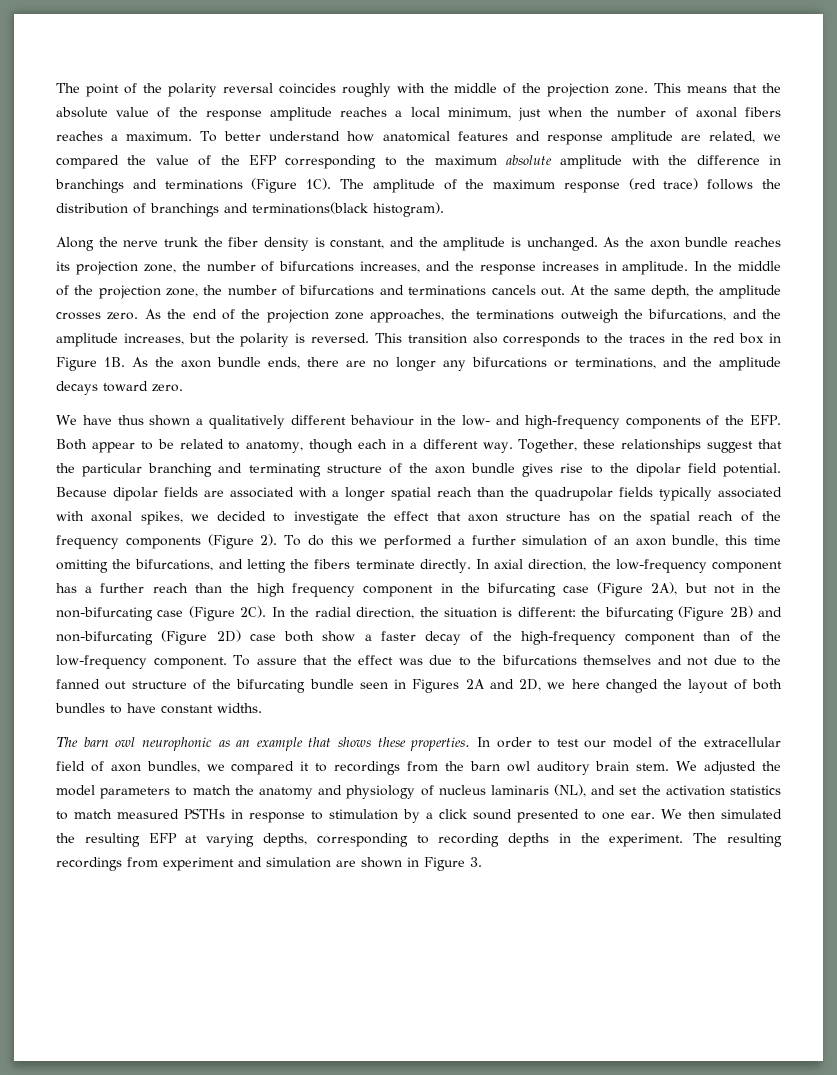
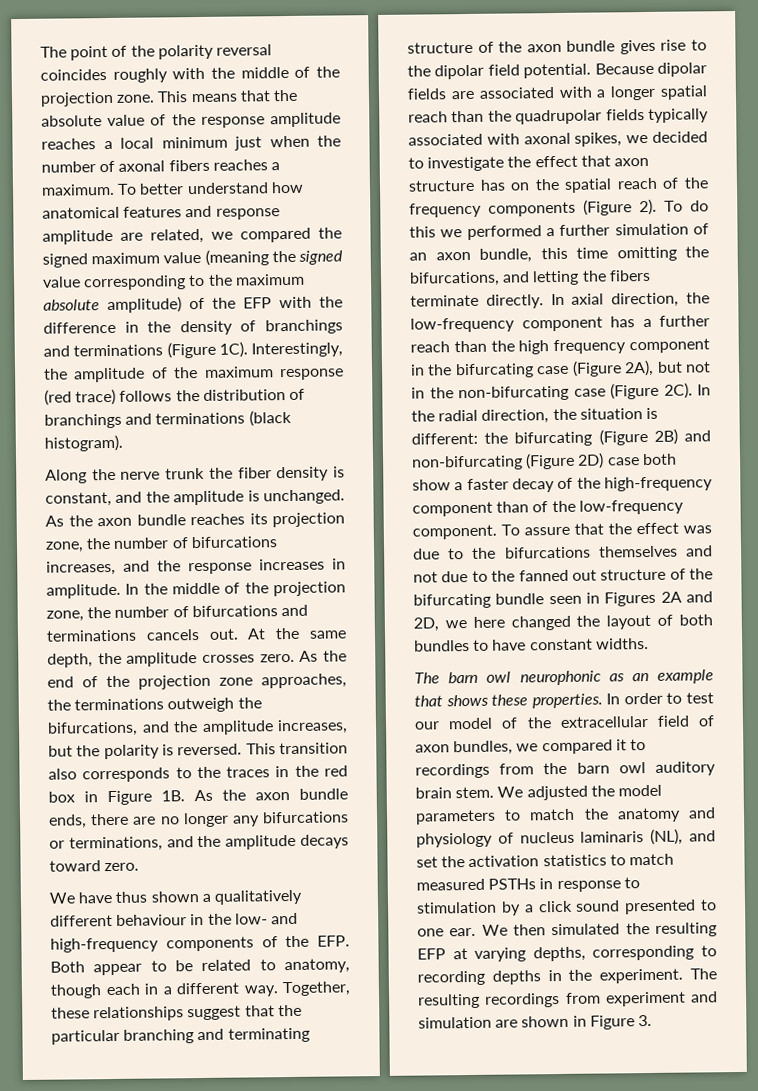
- This means that the absolute value of the response amplitude reaches a local minimum, just when the number of axonal fibers reaches a maximum.
+ This means that the absolute value of the response amplitude reaches a local minimum just when the number of axonal fibers reaches a maximum.
- To better understand how anatomical features and response amplitude are related, we compared the value of the EFP corresponding to the maximum absolute amplitude with the difference in branchings and terminations (Figure 1C).
+ To better understand how anatomical features and response amplitude are related, we compared the signed maximum value (meaning the signed value corresponding to the maximum absolute amplitude) of the EFP with the difference in the density of branchings and terminations (Figure 1C).
- The amplitude of the maximum response (red trace) follows the distribution of branchings and terminations(black histogram).
+ Interestingly, the amplitude of the maximum response (red trace) follows the distribution of branchings and terminations (black histogram).

